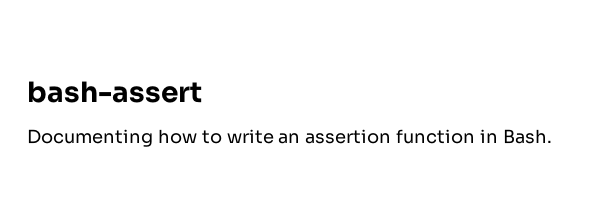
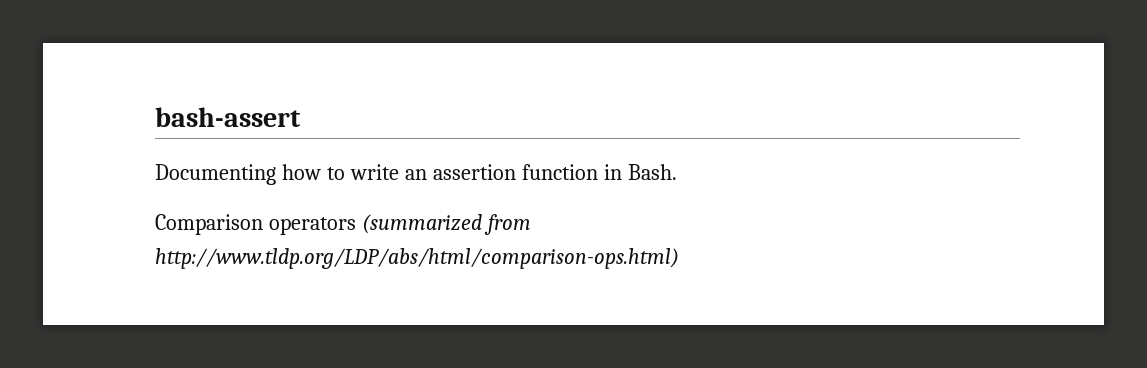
+ Comparison operators (summarized from http://www.tldp.org/LDP/abs/html/comparison-ops.html)

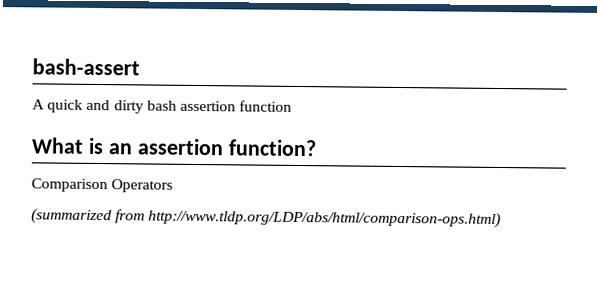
- Documenting how to write an assertion function in Bash.
+ A quick and dirty bash assertion function
+ What is an assertion function?
- Comparison operators (summarized from http://www.tldp.org/LDP/abs/html/comparison-ops.html)
+ Comparison Operators
+ (summarized from http://www.tldp.org/LDP/abs/html/comparison-ops.html)

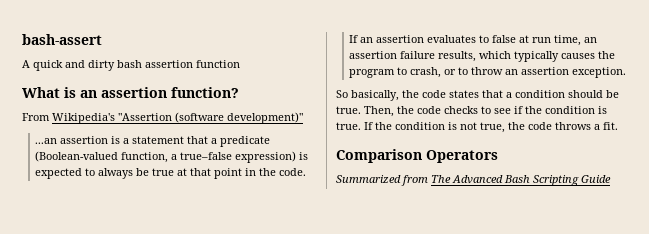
+ From Wikipedia's "Assertion (software development)"
+ ...an assertion is a statement that a predicate (Boolean-valued function, a true–false expression) is expected to always be true at that point in the code. If an assertion evaluates to false at run time, an assertion failure results, which typically causes the program to crash, or to throw an assertion exception.
+ So basically, the code states that a condition should be true. Then, the code checks to see if the condition is true. If the condition is not true, the code throws a fit.
  Comparison Operators
- (summarized from http://www.tldp.org/LDP/abs/html/comparison-ops.html)
+ Summarized from The Advanced Bash Scripting Guide

